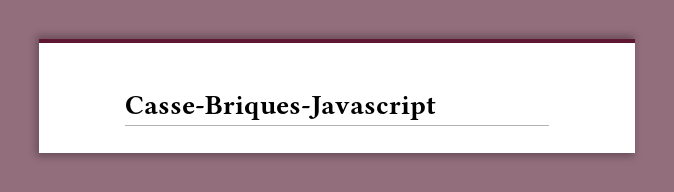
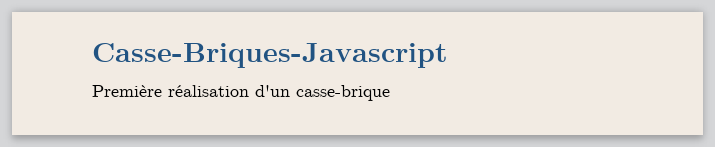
+ Première réalisation d'un casse-brique

